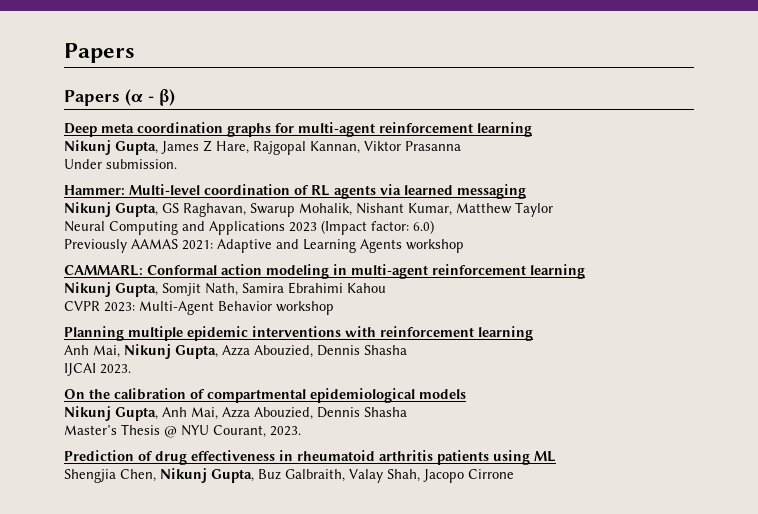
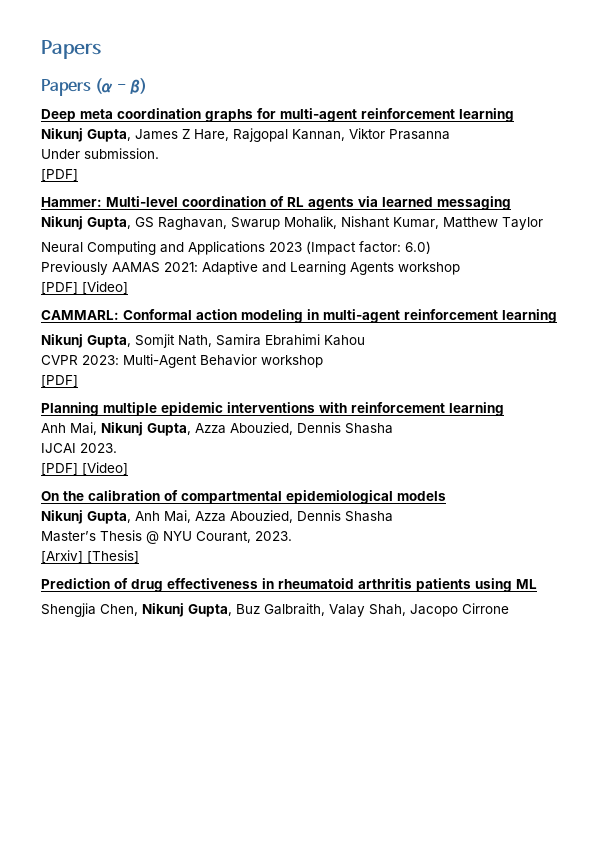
  Under submission.
+ [PDF]
  Previously AAMAS 2021: Adaptive and Learning Agents workshop
+ [PDF] [Video]
  CVPR 2023: Multi-Agent Behavior workshop
+ [PDF]
  IJCAI 2023.
+ [PDF] [Video]
+ [Arxiv] [Thesis]

